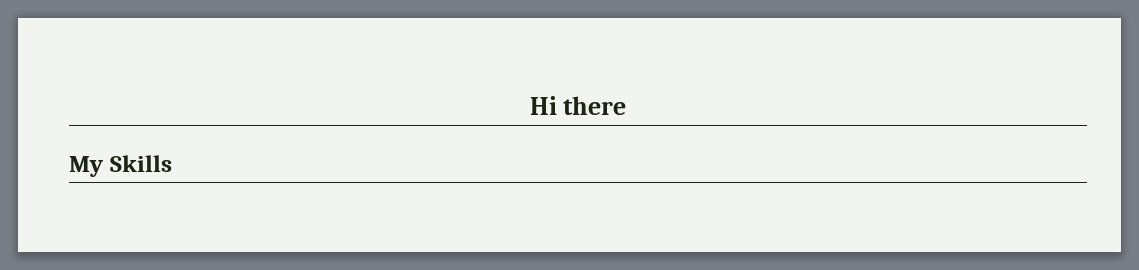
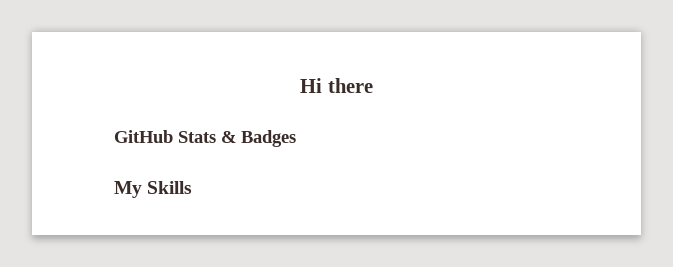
+ GitHub Stats & Badges

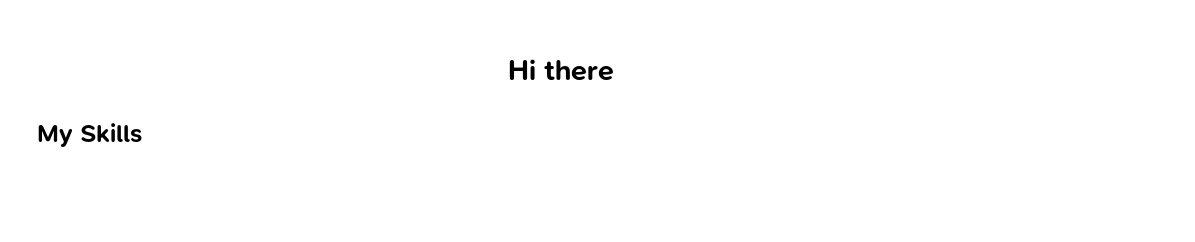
- GitHub Stats & Badges

